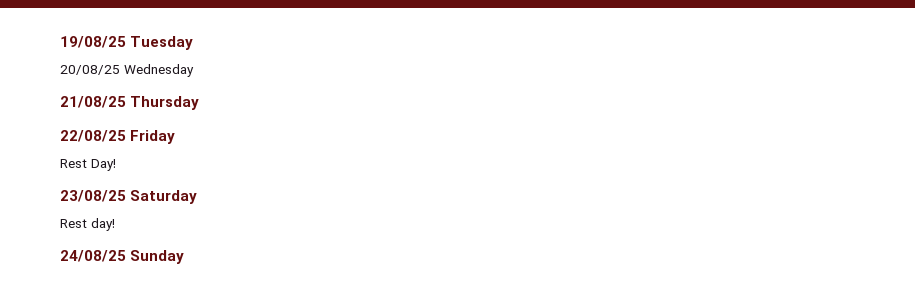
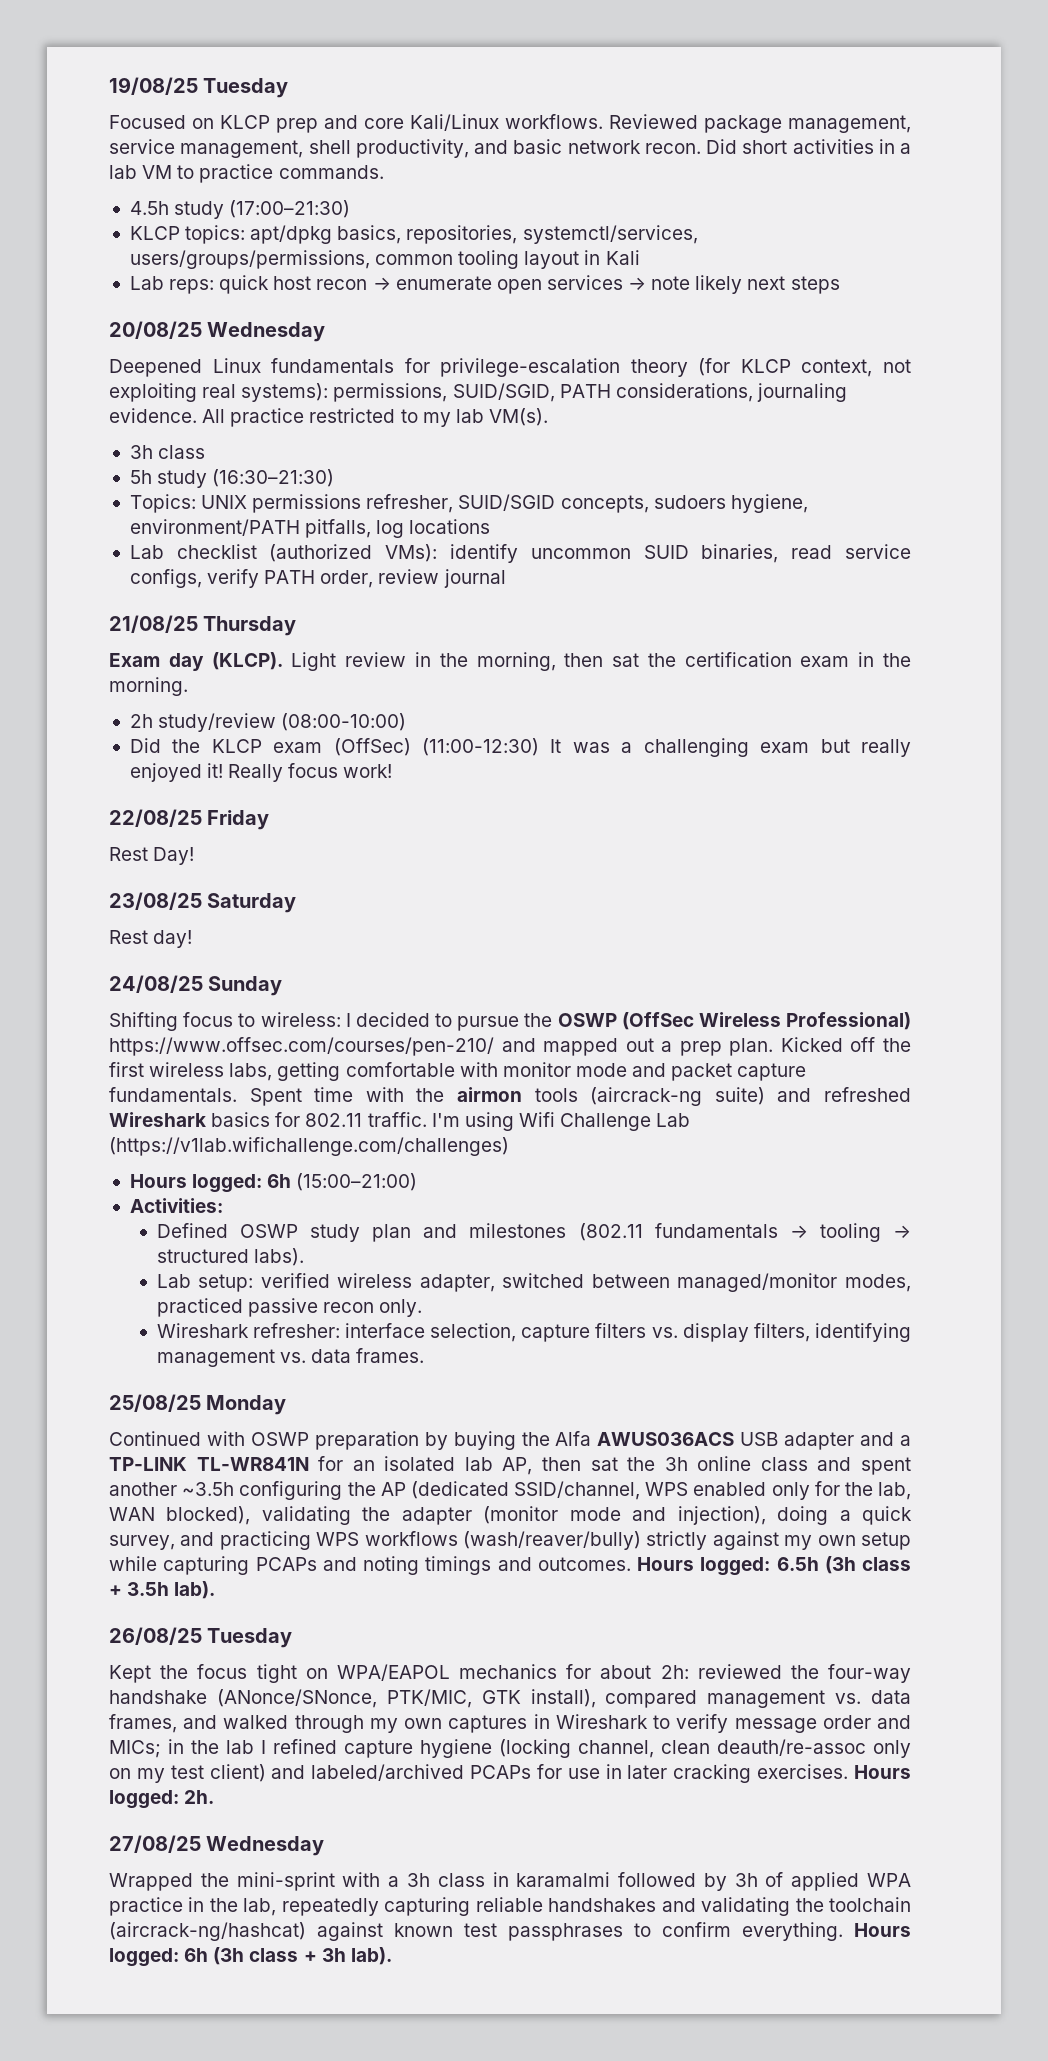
+ Focused on KLCP prep and core Kali/Linux workflows. Reviewed package management, service management, shell productivity, and basic network recon. Did short activities in a lab VM to practice commands.
+ 4.5h study (17:00–21:30)
+ KLCP topics: apt/dpkg basics, repositories, systemctl/services, users/groups/permissions, common tooling layout in Kali
+ Lab reps: quick host recon → enumerate open services → note likely next steps
  20/08/25 Wednesday
+ Deepened Linux fundamentals for privilege-escalation theory (for KLCP context, not exploiting real systems): permissions, SUID/SGID, PATH considerations, journaling evidence. All practice restricted to my lab VM(s).
+ 3h class
+ 5h study (16:30–21:30)
+ Topics: UNIX permissions refresher, SUID/SGID concepts, sudoers hygiene, environment/PATH pitfalls, log locations
+ Lab checklist (authorized VMs): identify uncommon SUID binaries, read service configs, verify PATH order, review journal
  21/08/25 Thursday
+ Exam day (KLCP). Light review in the morning, then sat the certification exam in the morning.
+ 2h study/review (08:00-10:00)
+ Did the KLCP exam (OffSec) (11:00-12:30) It was a challenging exam but really enjoyed it! Really focus work!
+ Shifting focus to wireless: I decided to pursue the OSWP (OffSec Wireless Professional) https://www.offsec.com/courses/pen-210/ and mapped out a prep plan. Kicked off the first wireless labs, getting comfortable with monitor mode and packet capture fundamentals. Spent time with the airmon tools (aircrack-ng suite) and refreshed Wireshark basics for 802.11 traffic. I'm using Wifi Challenge Lab (https://v1lab.wifichallenge.com/challenges)
+ Hours logged: 6h (15:00–21:00)
+ Activities:
+ Defined OSWP study plan and milestones (802.11 fundamentals → tooling → structured labs).
+ Lab setup: verified wireless adapter, switched between managed/monitor modes, practiced passive recon only.
+ Wireshark refresher: interface selection, capture filters vs. display filters, identifying management vs. data frames.
+ 25/08/25 Monday
+ Continued with OSWP preparation by buying the Alfa AWUS036ACS USB adapter and a TP-LINK TL-WR841N for an isolated lab AP, then sat the 3h online class and spent another ~3.5h configuring the AP (dedicated SSID/channel, WPS enabled only for the lab, WAN blocked), validating the adapter (monitor mode and injection), doing a quick survey, and practicing WPS workflows (wash/reaver/bully) strictly against my own setup while capturing PCAPs and noting timings and outcomes. Hours logged: 6.5h (3h class + 3.5h lab).
+ 26/08/25 Tuesday
+ Kept the focus tight on WPA/EAPOL mechanics for about 2h: reviewed the four-way handshake (ANonce/SNonce, PTK/MIC, GTK install), compared management vs. data frames, and walked through my own captures in Wireshark to verify message order and MICs; in the lab I refined capture hygiene (locking channel, clean deauth/re-assoc only on my test client) and labeled/archived PCAPs for use in later cracking exercises. Hours logged: 2h.
+ 27/08/25 Wednesday
+ Wrapped the mini-sprint with a 3h class in karamalmi followed by 3h of applied WPA practice in the lab, repeatedly capturing reliable handshakes and validating the toolchain (aircrack-ng/hashcat) against known test passphrases to confirm everything. Hours logged: 6h (3h class + 3h lab).

